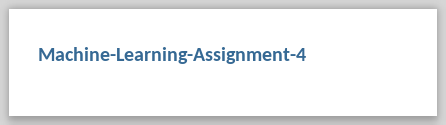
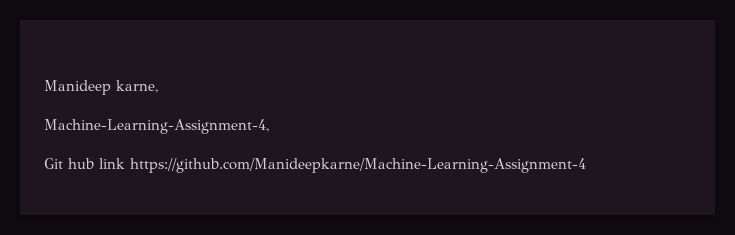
- Machine-Learning-Assignment-4
+ Manideep karne,
+ Machine-Learning-Assignment-4,
+ Git hub link https://github.com/Manideepkarne/Machine-Learning-Assignment-4

